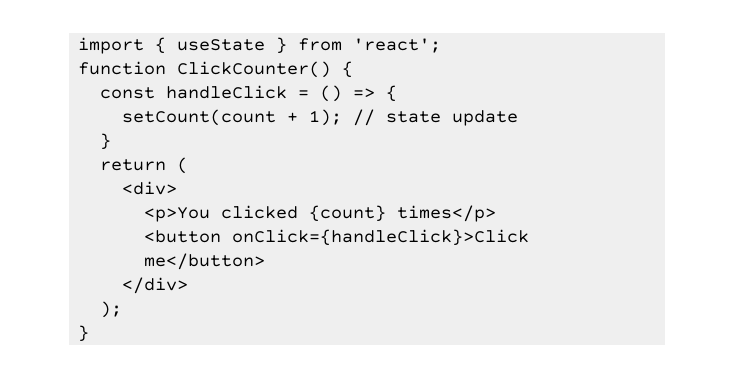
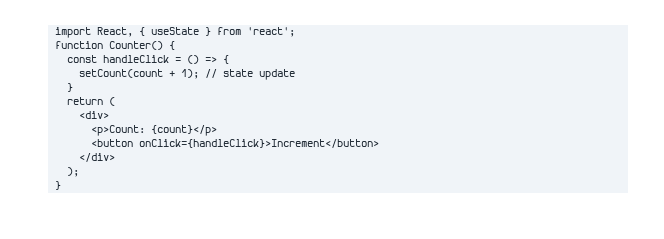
- import { useState } from 'react';
+ import React, { useState } from 'react';
- function ClickCounter() {
+ function Counter() {
- <p>You clicked {count} times</p>
+ <p>Count: {count}</p>
- <button onClick={handleClick}>Click me</button>
+ <button onClick={handleClick}>Increment</button>

